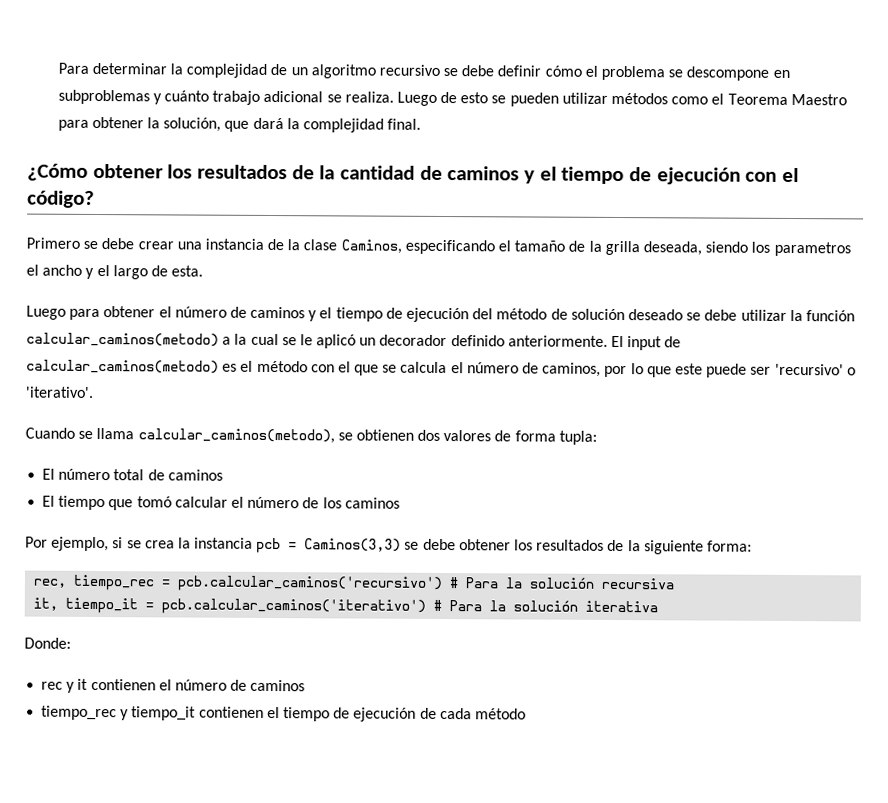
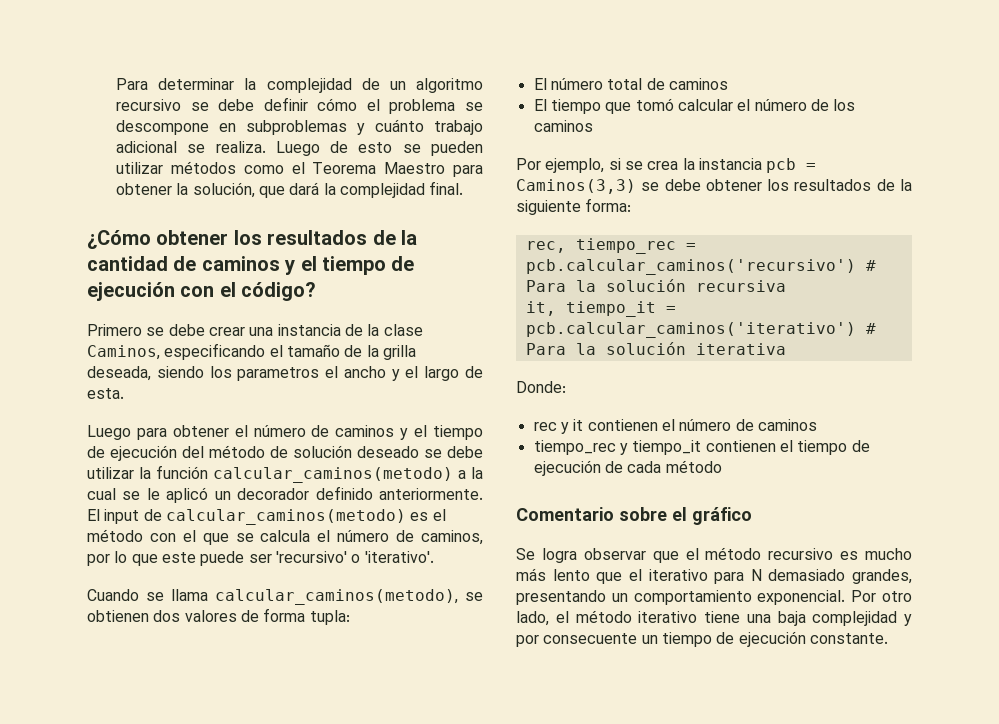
+ Comentario sobre el gráfico
+ Se logra observar que el método recursivo es mucho más lento que el iterativo para N demasiado grandes, presentando un comportamiento exponencial. Por otro lado, el método iterativo tiene una baja complejidad y por consecuente un tiempo de ejecución constante.

